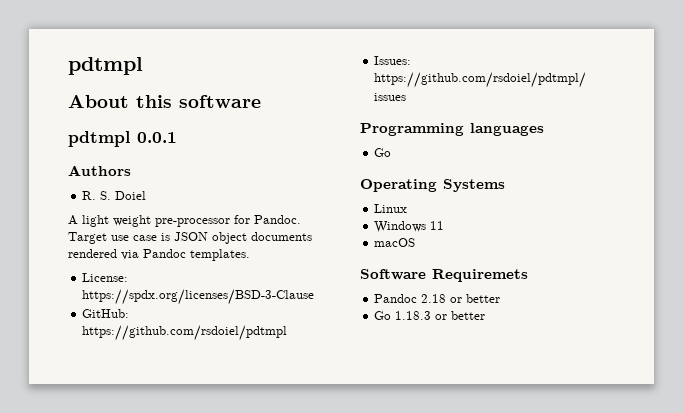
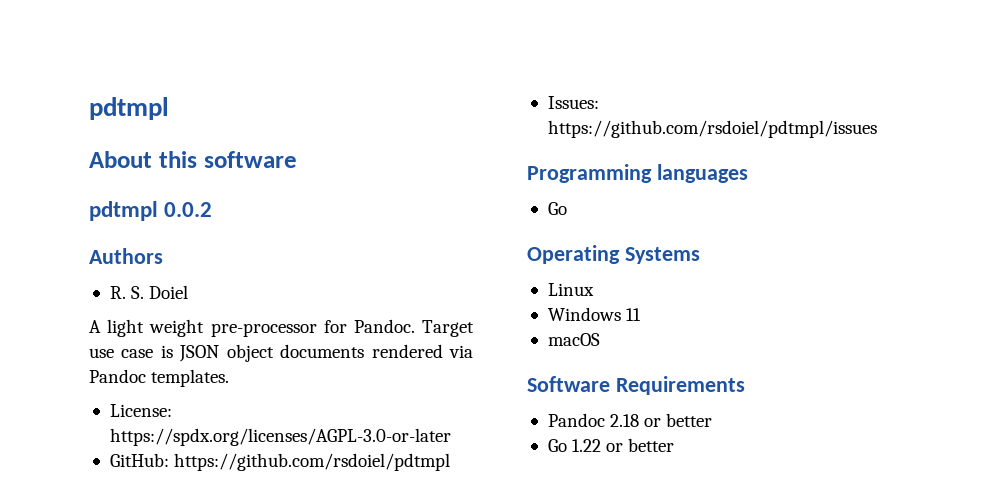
- pdtmpl 0.0.1
+ pdtmpl 0.0.2
- License: https://spdx.org/licenses/BSD-3-Clause
+ License: https://spdx.org/licenses/AGPL-3.0-or-later
- Software Requiremets
+ Software Requirements
- Go 1.18.3 or better
+ Go 1.22 or better

